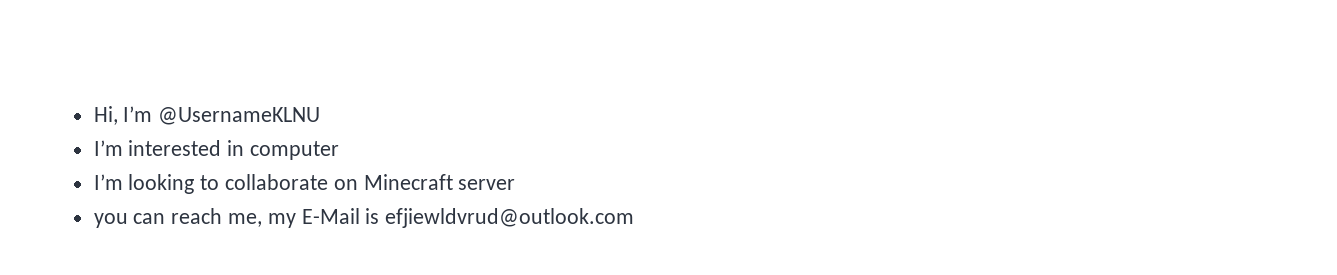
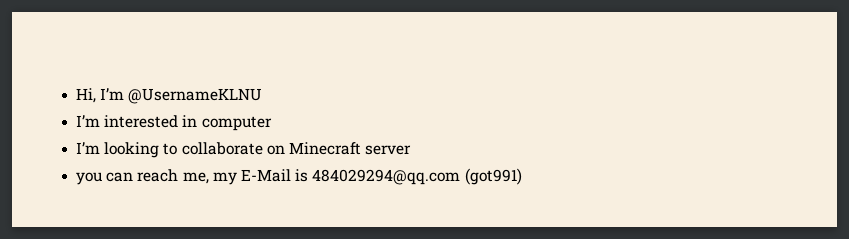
- you can reach me, my E-Mail is efjiewldvrud@outlook.com
+ you can reach me, my E-Mail is 484029294@qq.com (got991)

